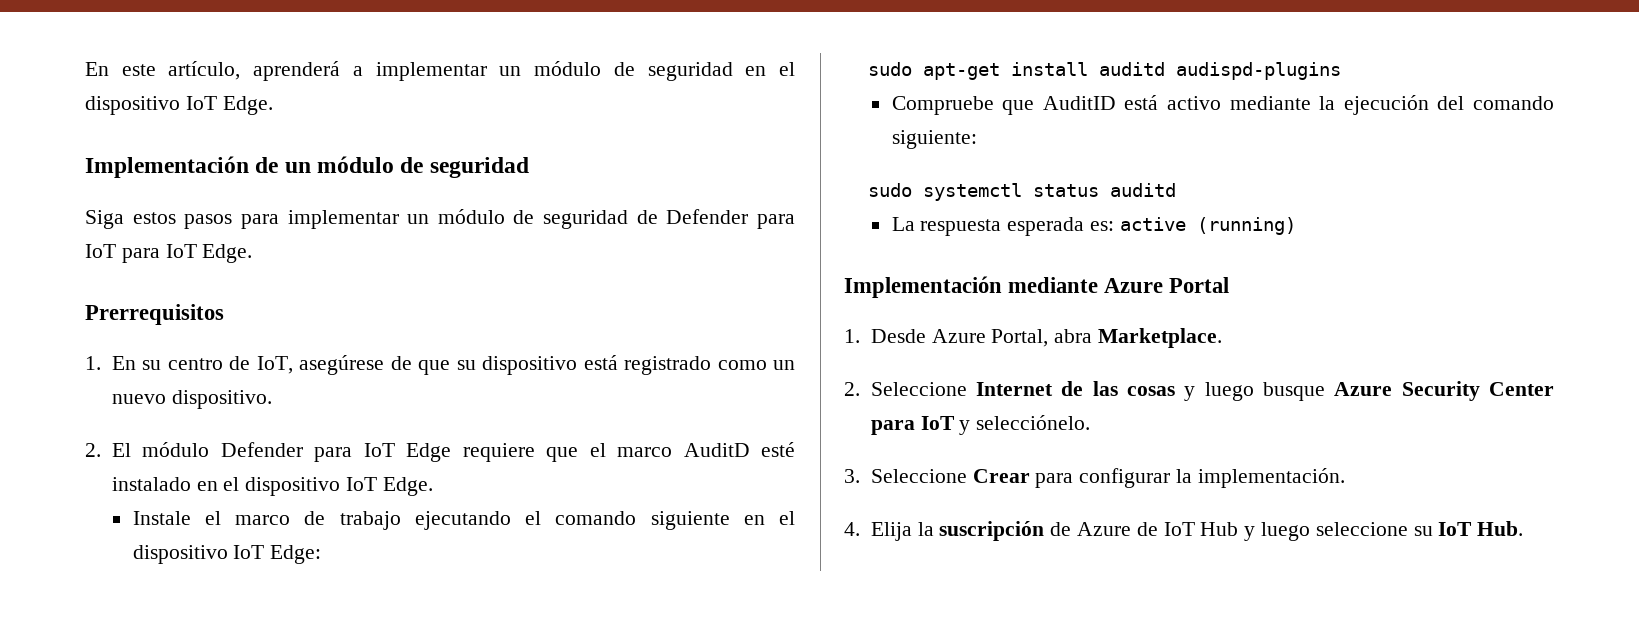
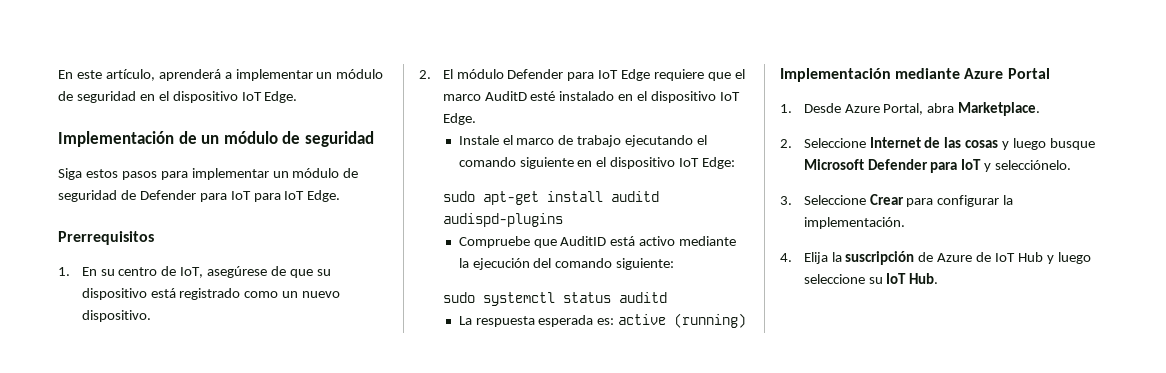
- 2. Seleccione Internet de las cosas y luego busque Azure Security Center para IoT y selecciónelo.
+ 2. Seleccione Internet de las cosas y luego busque Microsoft Defender para IoT y selecciónelo.

